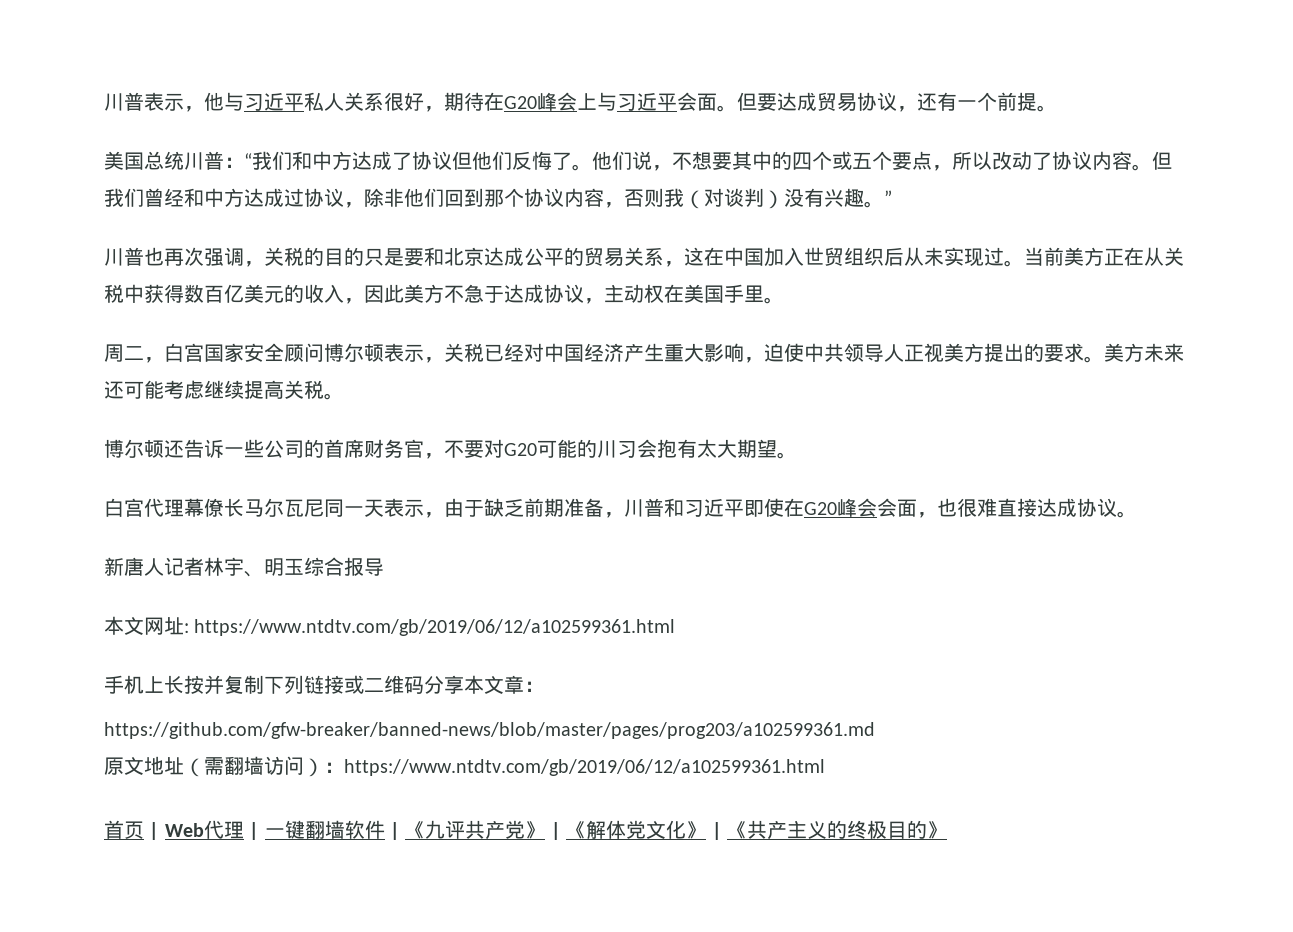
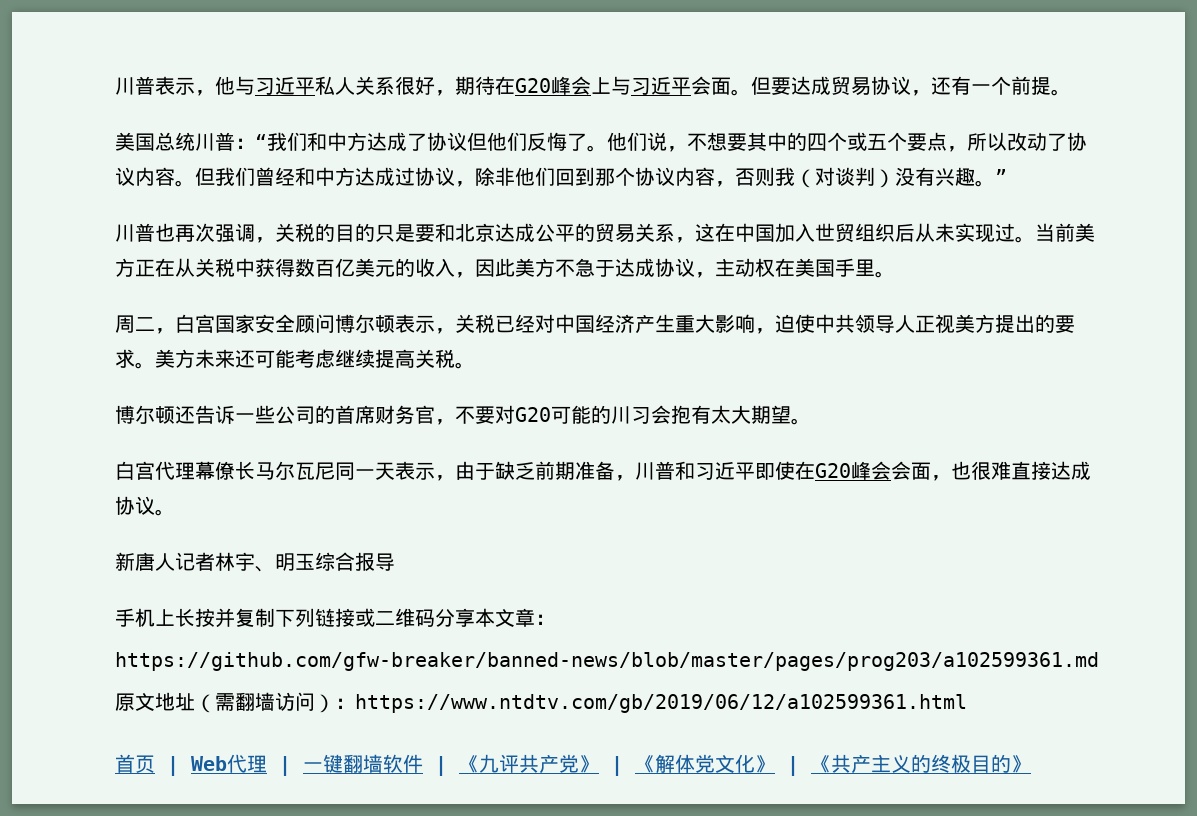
- 本文网址: https://www.ntdtv.com/gb/2019/06/12/a102599361.html

